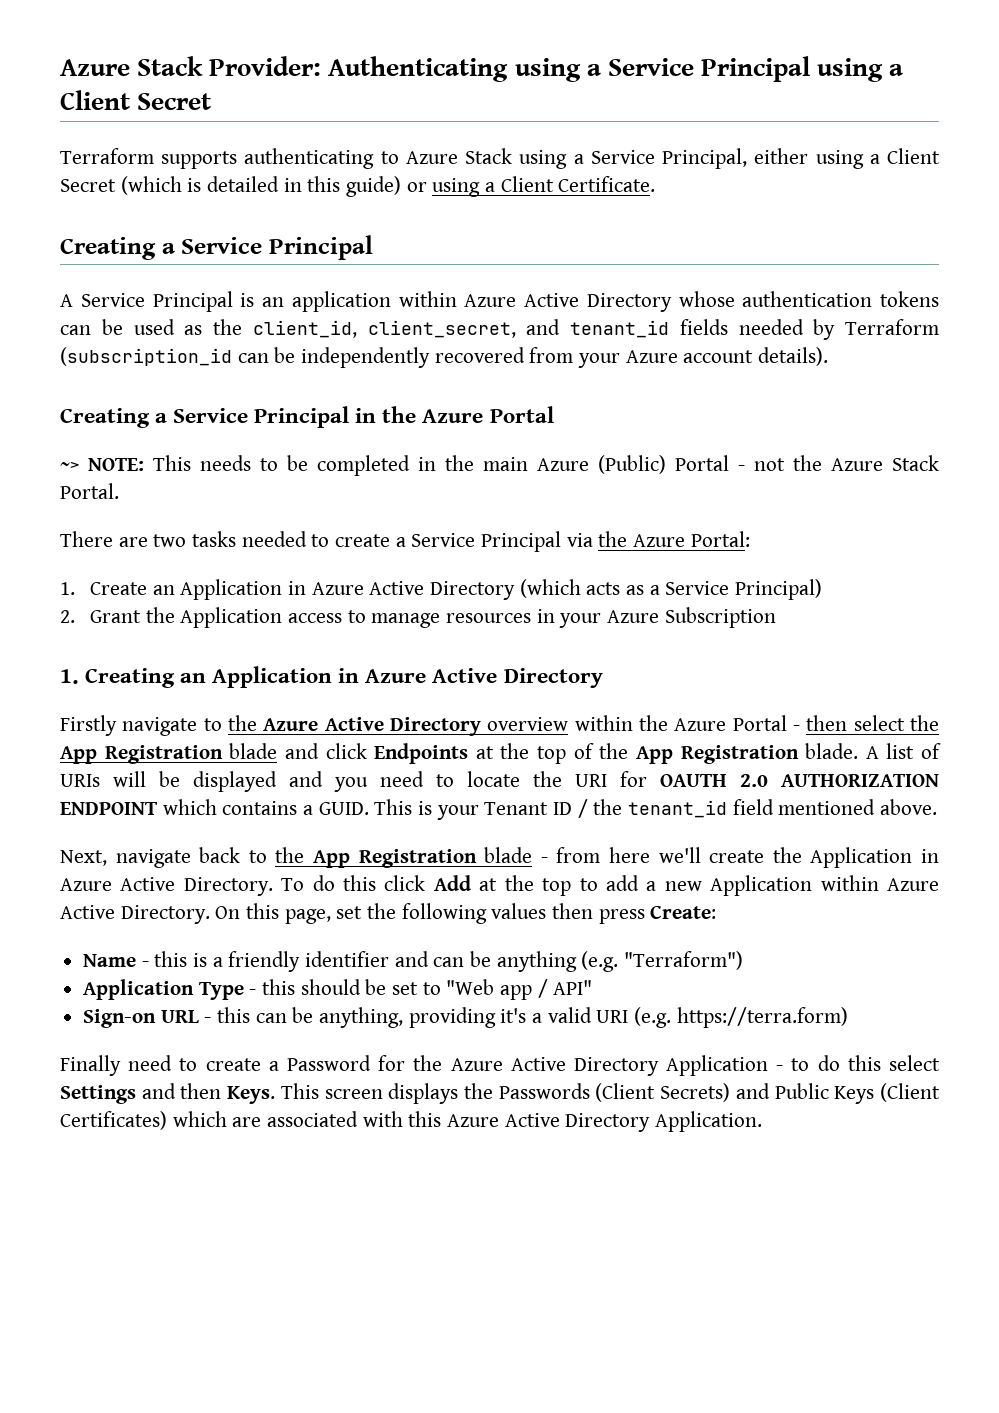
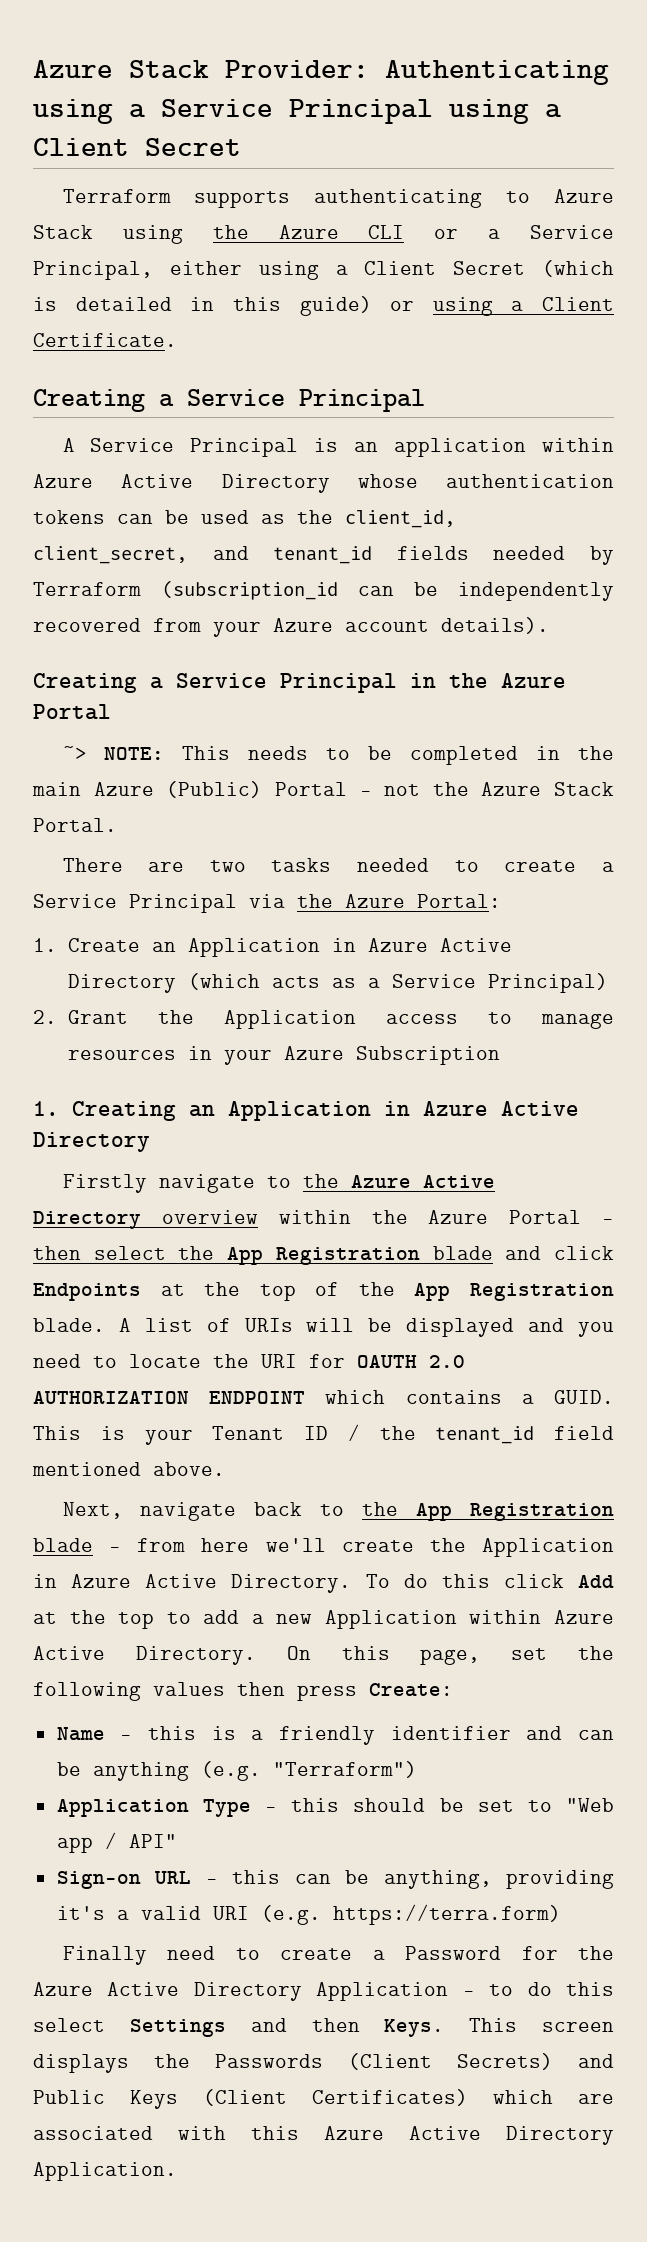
- Terraform supports authenticating to Azure Stack using a Service Principal, either using a Client Secret (which is detailed in this guide) or using a Client Certificate.
+ Terraform supports authenticating to Azure Stack using the Azure CLI or a Service Principal, either using a Client Secret (which is detailed in this guide) or using a Client Certificate.

